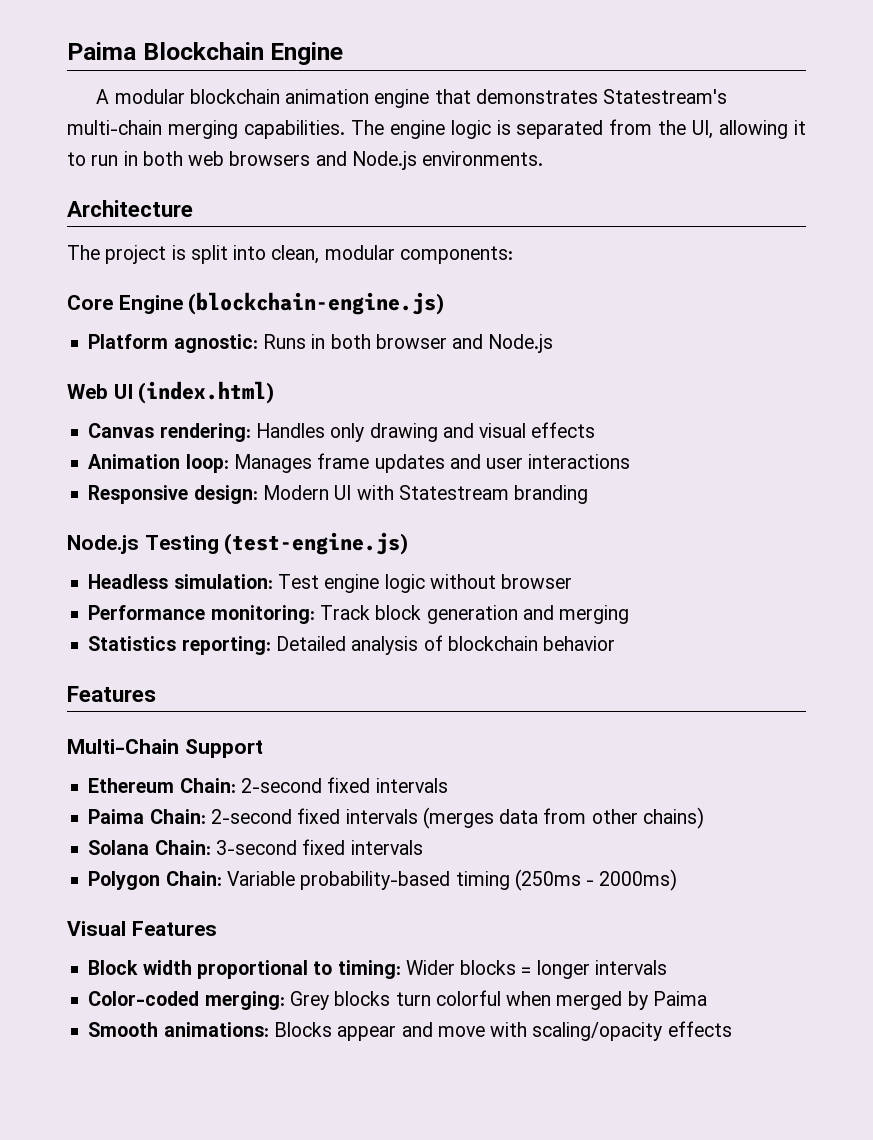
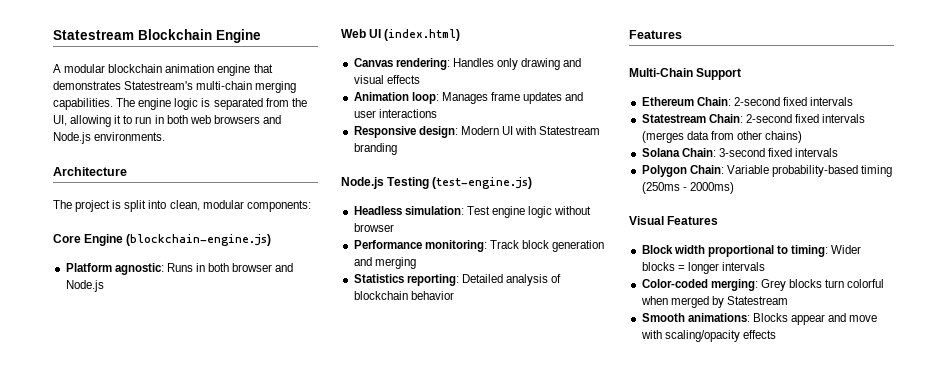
- Paima Blockchain Engine
+ Statestream Blockchain Engine
- Paima Chain: 2-second fixed intervals (merges data from other chains)
+ Statestream Chain: 2-second fixed intervals (merges data from other chains)
- Color-coded merging: Grey blocks turn colorful when merged by Paima
+ Color-coded merging: Grey blocks turn colorful when merged by Statestream

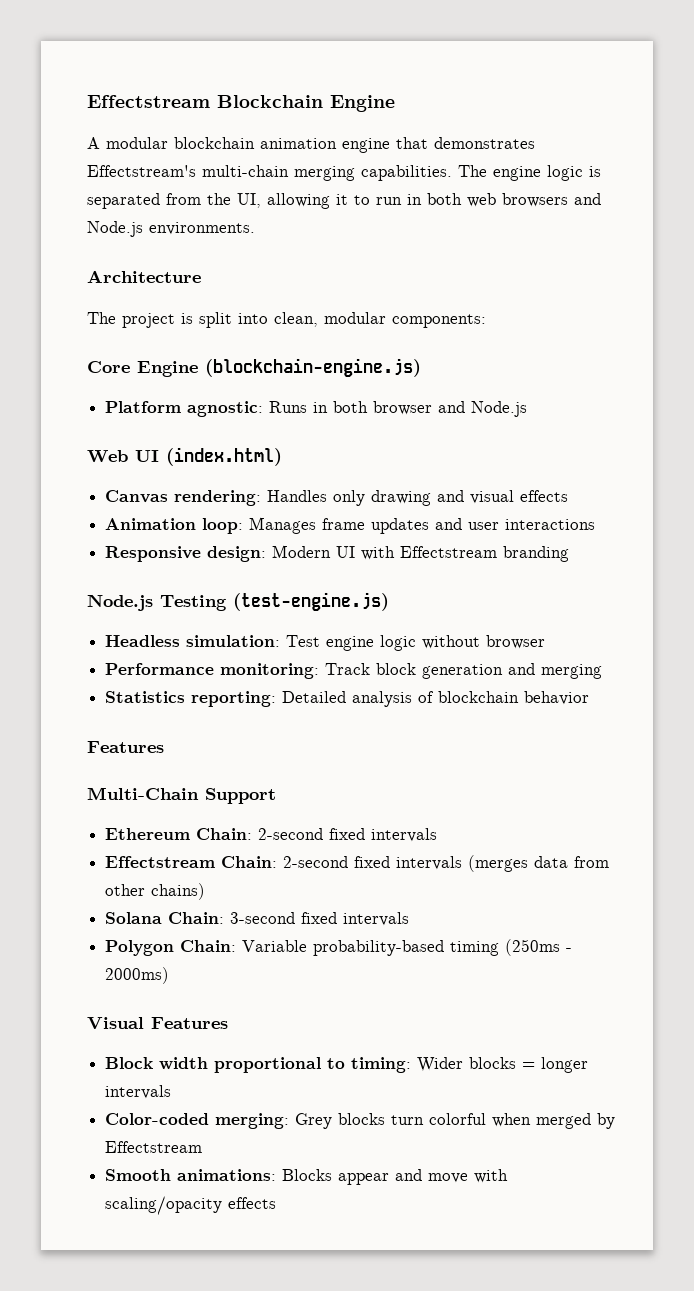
- Statestream Blockchain Engine
+ Effectstream Blockchain Engine
- A modular blockchain animation engine that demonstrates Statestream's multi-chain merging capabilities.
+ A modular blockchain animation engine that demonstrates Effectstream's multi-chain merging capabilities.
- Responsive design: Modern UI with Statestream branding
+ Responsive design: Modern UI with Effectstream branding
- Statestream Chain: 2-second fixed intervals (merges data from other chains)
+ Effectstream Chain: 2-second fixed intervals (merges data from other chains)
- Color-coded merging: Grey blocks turn colorful when merged by Statestream
+ Color-coded merging: Grey blocks turn colorful when merged by Effectstream

